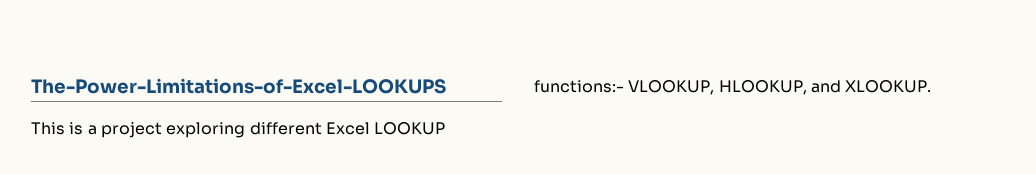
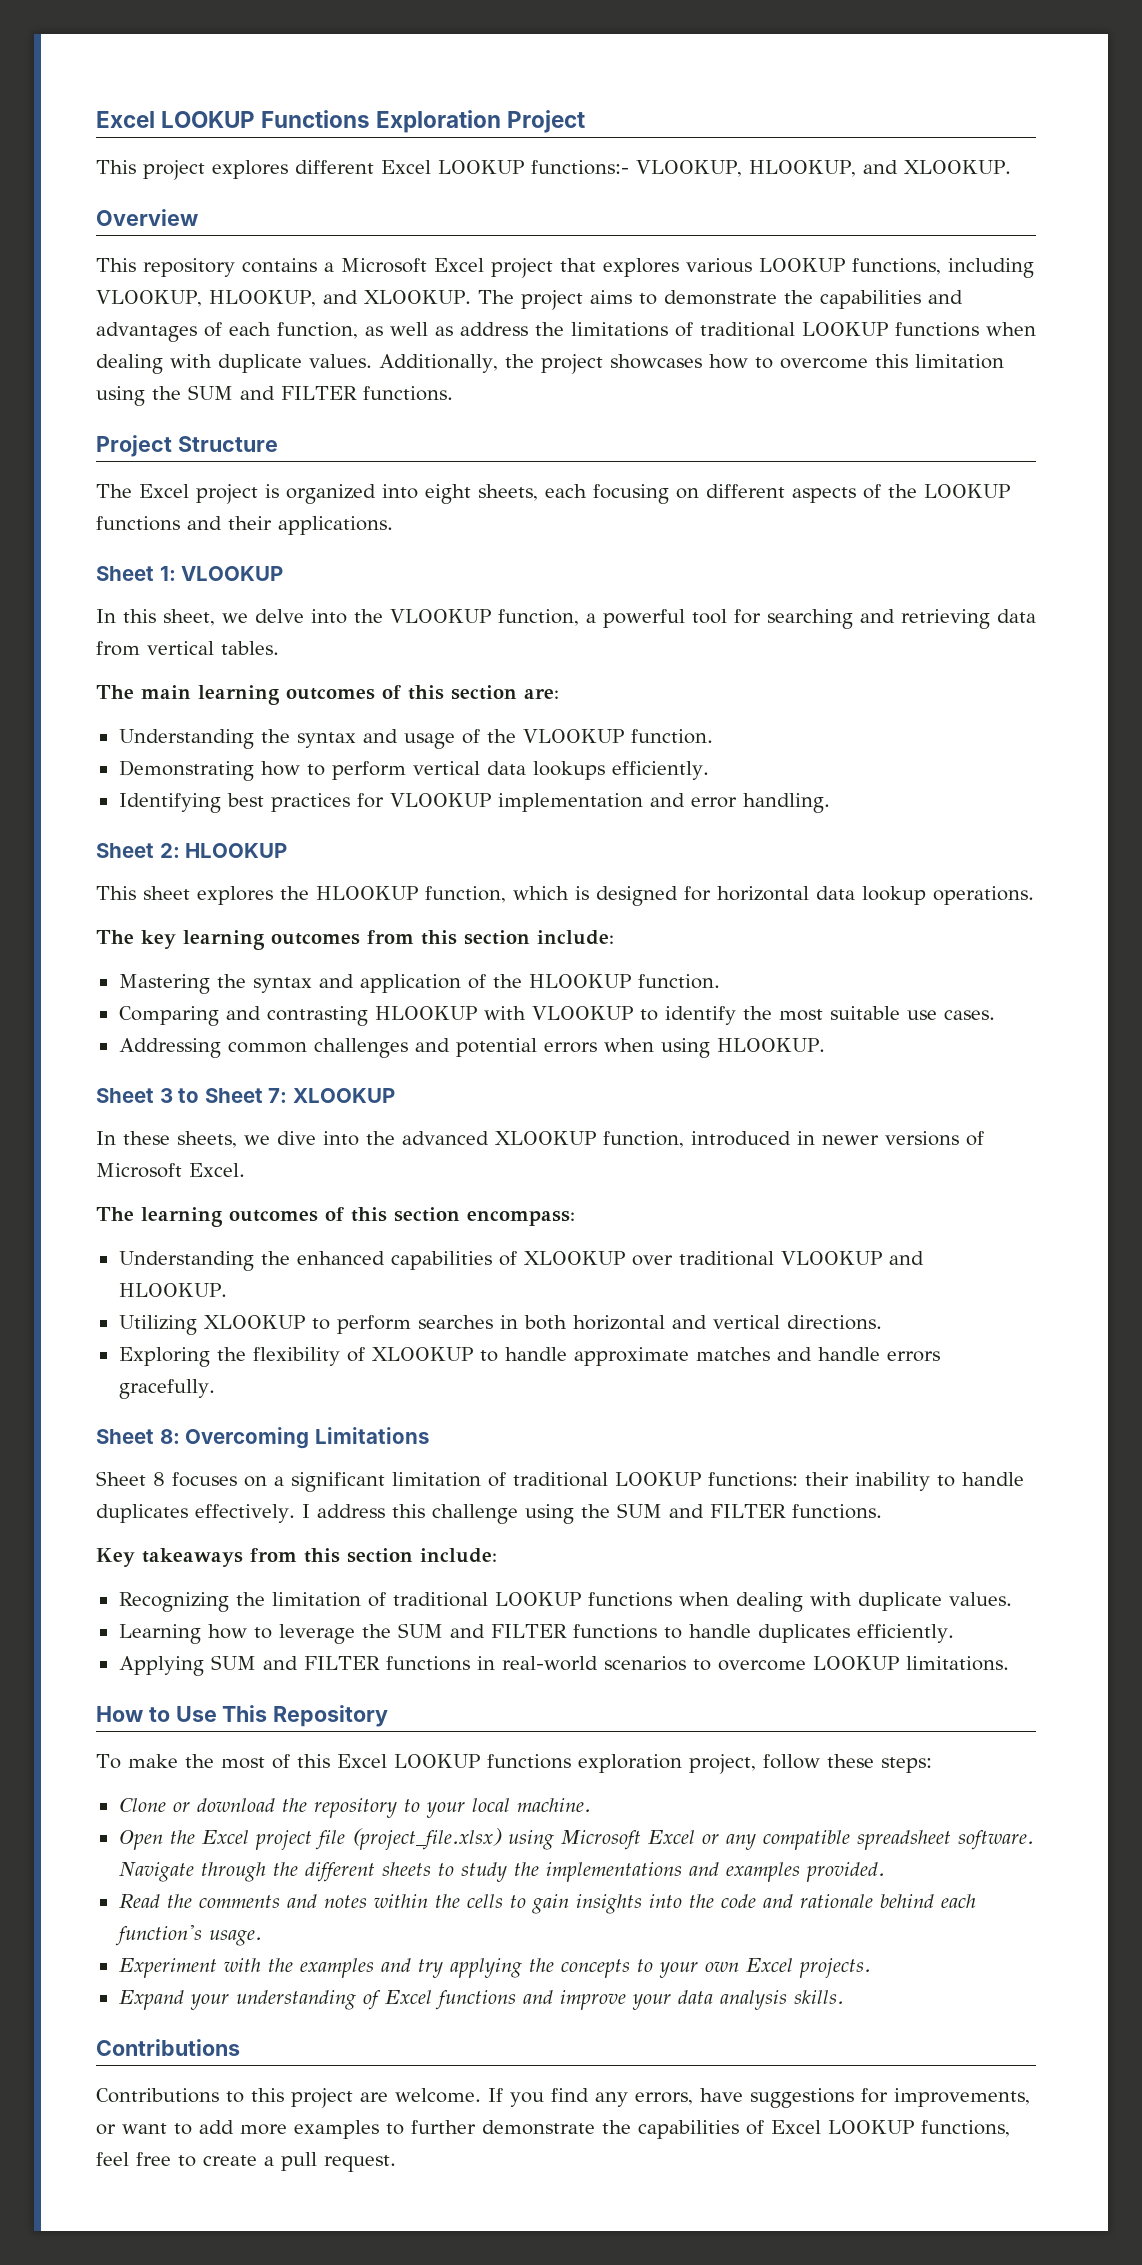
- The-Power-Limitations-of-Excel-LOOKUPS
- This is a project exploring different Excel LOOKUP functions:- VLOOKUP, HLOOKUP, and XLOOKUP.
+ Excel LOOKUP Functions Exploration Project
+ This project explores different Excel LOOKUP functions:- VLOOKUP, HLOOKUP, and XLOOKUP.
+ Overview
+ This repository contains a Microsoft Excel project that explores various LOOKUP functions, including VLOOKUP, HLOOKUP, and XLOOKUP. The project aims to demonstrate the capabilities and advantages of each function, as well as address the limitations of traditional LOOKUP functions when dealing with duplicate values. Additionally, the project showcases how to overcome this limitation using the SUM and FILTER functions.
+ Project Structure
+ The Excel project is organized into eight sheets, each focusing on different aspects of the LOOKUP functions and their applications.
+ Sheet 1: VLOOKUP
+ In this sheet, we delve into the VLOOKUP function, a powerful tool for searching and retrieving data from vertical tables.
+ The main learning outcomes of this section are:
+ Understanding the syntax and usage of the VLOOKUP function.
+ Demonstrating how to perform vertical data lookups efficiently.
+ Identifying best practices for VLOOKUP implementation and error handling.
+ Sheet 2: HLOOKUP
+ This sheet explores the HLOOKUP function, which is designed for horizontal data lookup operations.
+ The key learning outcomes from this section include:
+ Mastering the syntax and application of the HLOOKUP function.
+ Comparing and contrasting HLOOKUP with VLOOKUP to identify the most suitable use cases.
+ Addressing common challenges and potential errors when using HLOOKUP.
+ Sheet 3 to Sheet 7: XLOOKUP
+ In these sheets, we dive into the advanced XLOOKUP function, introduced in newer versions of Microsoft Excel.
+ The learning outcomes of this section encompass:
+ Understanding the enhanced capabilities of XLOOKUP over traditional VLOOKUP and HLOOKUP.
+ Utilizing XLOOKUP to perform searches in both horizontal and vertical directions.
+ Exploring the flexibility of XLOOKUP to handle approximate matches and handle errors gracefully.
+ Sheet 8: Overcoming Limitations
+ Sheet 8 focuses on a significant limitation of traditional LOOKUP functions: their inability to handle duplicates effectively. I address this challenge using the SUM and FILTER functions.
+ Key takeaways from this section include:
+ Recognizing the limitation of traditional LOOKUP functions when dealing with duplicate values.
+ Learning how to leverage the SUM and FILTER functions to handle duplicates efficiently.
+ Applying SUM and FILTER functions in real-world scenarios to overcome LOOKUP limitations.
+ How to Use This Repository
+ To make the most of this Excel LOOKUP functions exploration project, follow these steps:
+ Clone or download the repository to your local machine.
+ Open the Excel project file (project_file.xlsx) using Microsoft Excel or any compatible spreadsheet software. Navigate through the different sheets to study the implementations and examples provided.
+ Read the comments and notes within the cells to gain insights into the code and rationale behind each function's usage.
+ Experiment with the examples and try applying the concepts to your own Excel projects.
+ Expand your understanding of Excel functions and improve your data analysis skills.
+ Contributions
+ Contributions to this project are welcome. If you find any errors, have suggestions for improvements, or want to add more examples to further demonstrate the capabilities of Excel LOOKUP functions, feel free to create a pull request.

